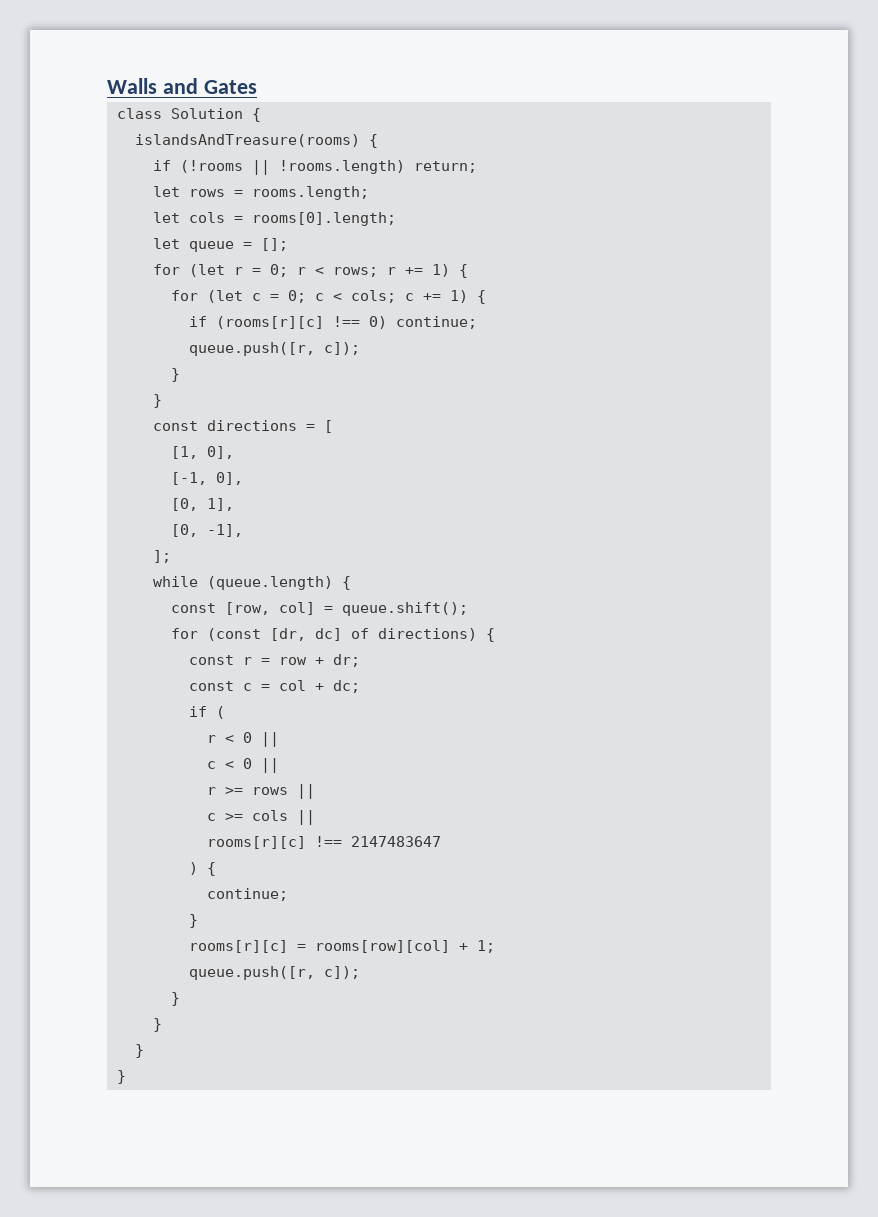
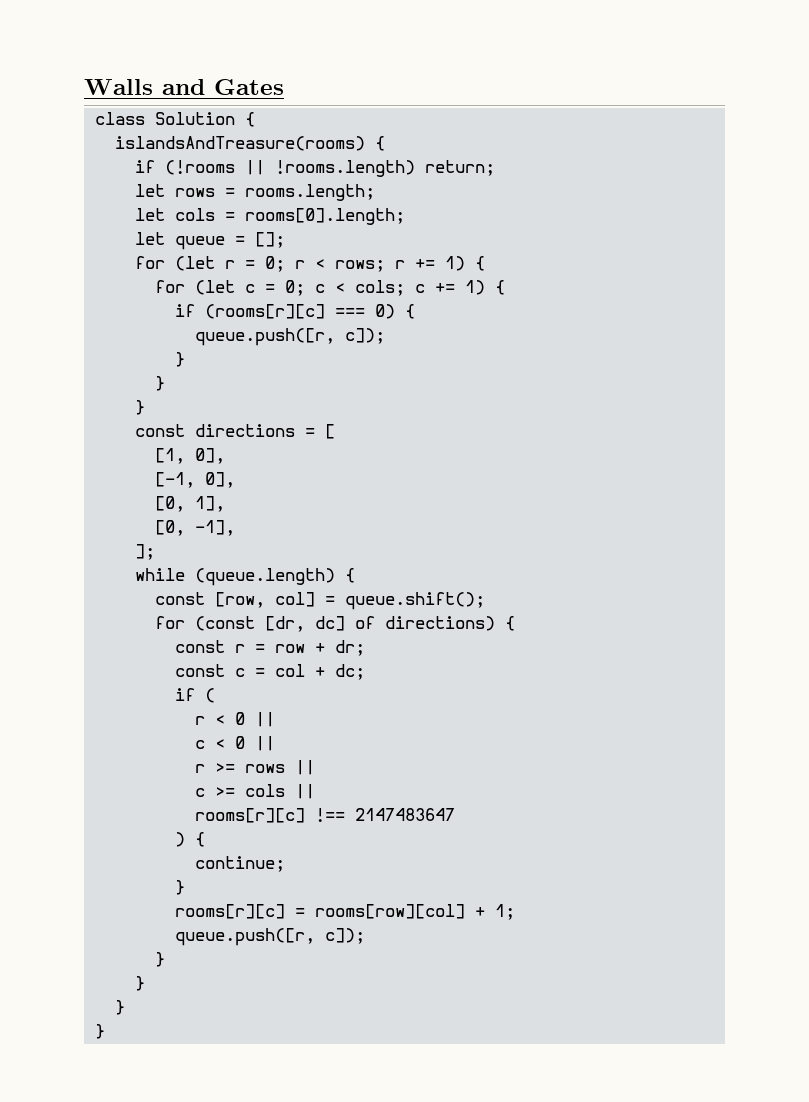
- if (rooms[r][c] !== 0) continue;
+ if (rooms[r][c] === 0) {
  queue.push([r, c]);
+ }

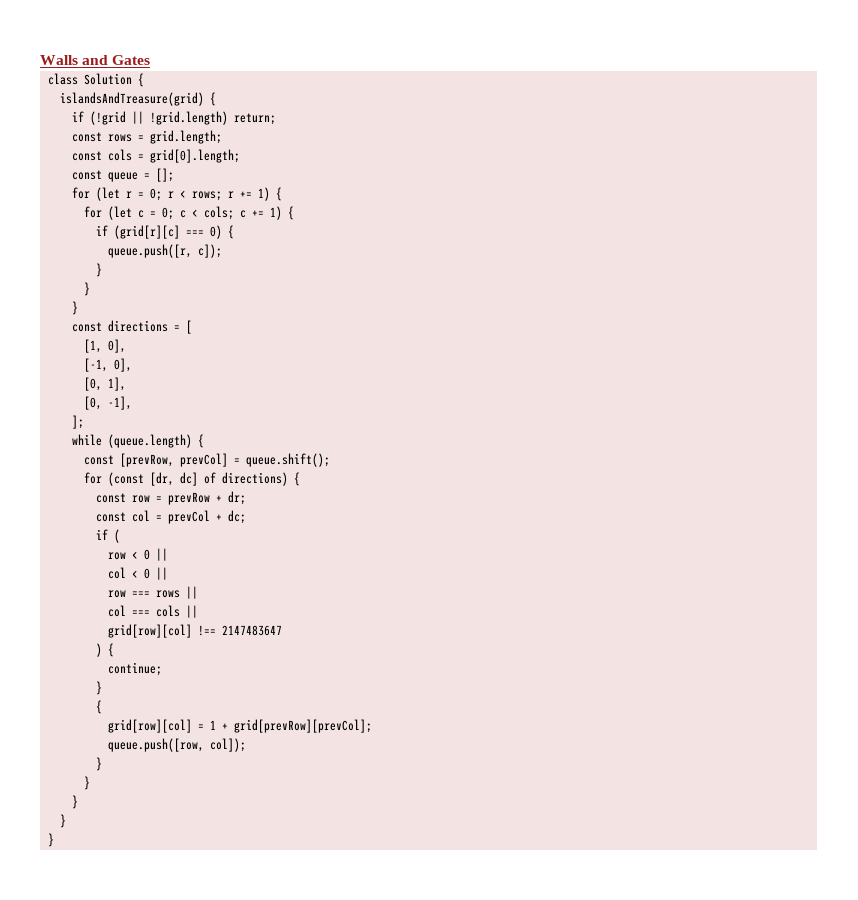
- islandsAndTreasure(rooms) {
- if (!rooms || !rooms.length) return;
+ islandsAndTreasure(grid) {
+ if (!grid || !grid.length) return;
- let rows = rooms.length;
- let cols = rooms[0].length;
- let queue = [];
+ const rows = grid.length;
+ const cols = grid[0].length;
+ const queue = [];
- if (rooms[r][c] === 0) {
+ if (grid[r][c] === 0) {
- const [row, col] = queue.shift();
+ const [prevRow, prevCol] = queue.shift();
- const r = row + dr;
+ const row = prevRow + dr;
- const c = col + dc;
+ const col = prevCol + dc;
- r < 0 ||
- c < 0 ||
- r >= rows ||
+ row < 0 ||
+ col < 0 ||
+ row === rows ||
- c >= cols ||
+ col === cols ||
- rooms[r][c] !== 2147483647
+ grid[row][col] !== 2147483647
  continue;
  }
- rooms[r][c] = rooms[row][col] + 1;
- queue.push([r, c]);
+ {
+ grid[row][col] = 1 + grid[prevRow][prevCol];
+ queue.push([row, col]);
+ }

